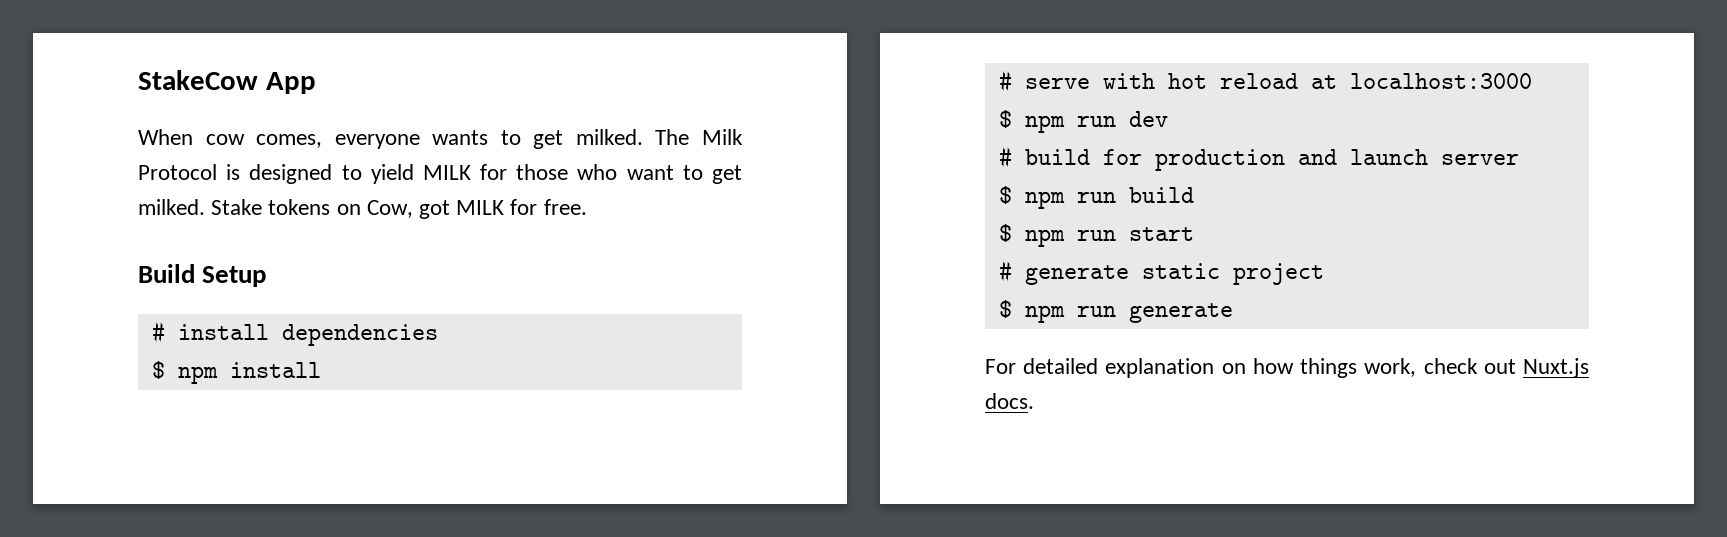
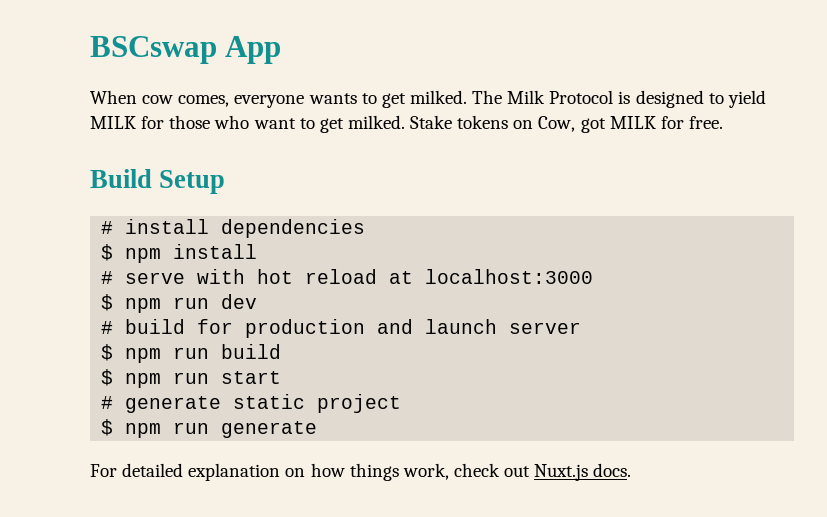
- StakeCow App
+ BSCswap App

